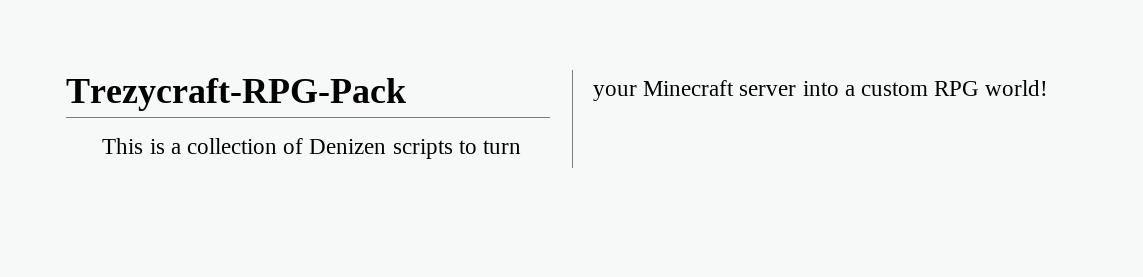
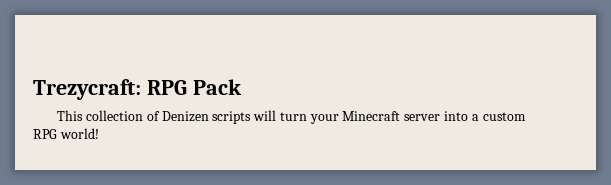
- Trezycraft-RPG-Pack
+ Trezycraft: RPG Pack
- This is a collection of Denizen scripts to turn your Minecraft server into a custom RPG world!
+ This collection of Denizen scripts will turn your Minecraft server into a custom RPG world!

